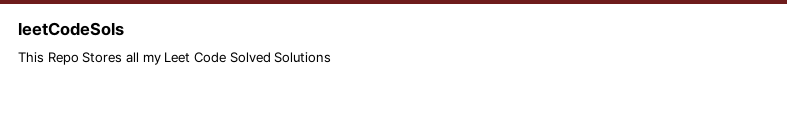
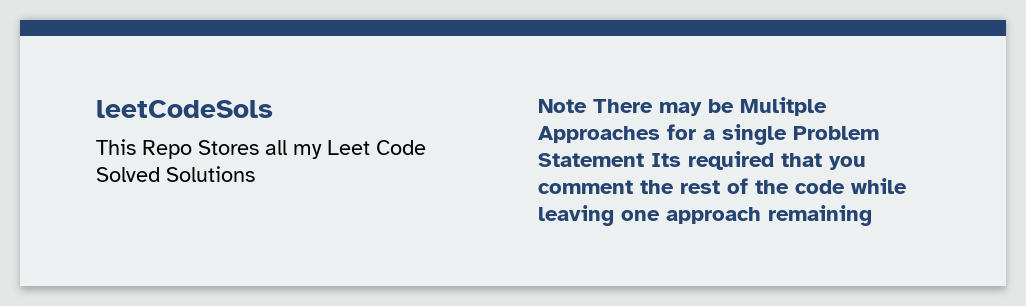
+ Note There may be Mulitple Approaches for a single Problem Statement Its required that you comment the rest of the code while leaving one approach remaining

